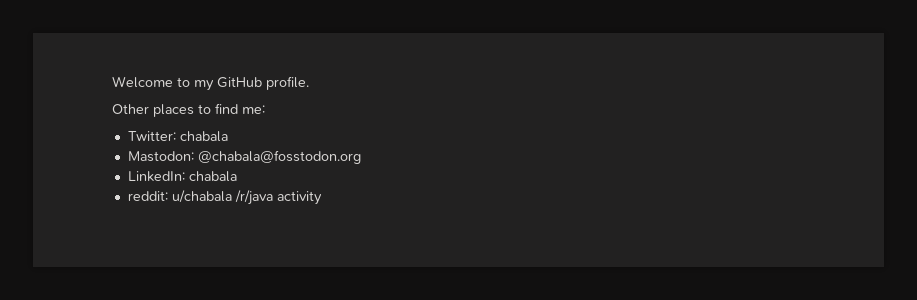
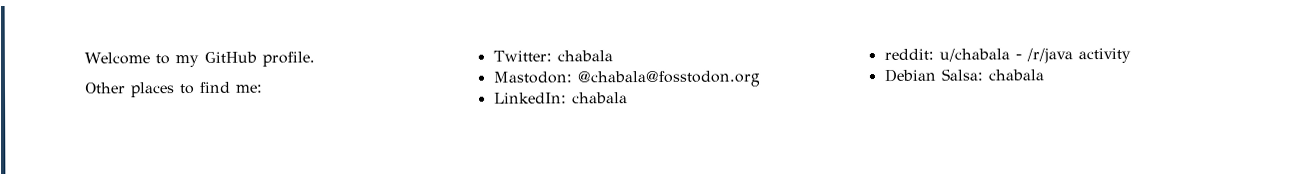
- reddit: u/chabala /r/java activity
+ reddit: u/chabala - /r/java activity
+ Debian Salsa: chabala

